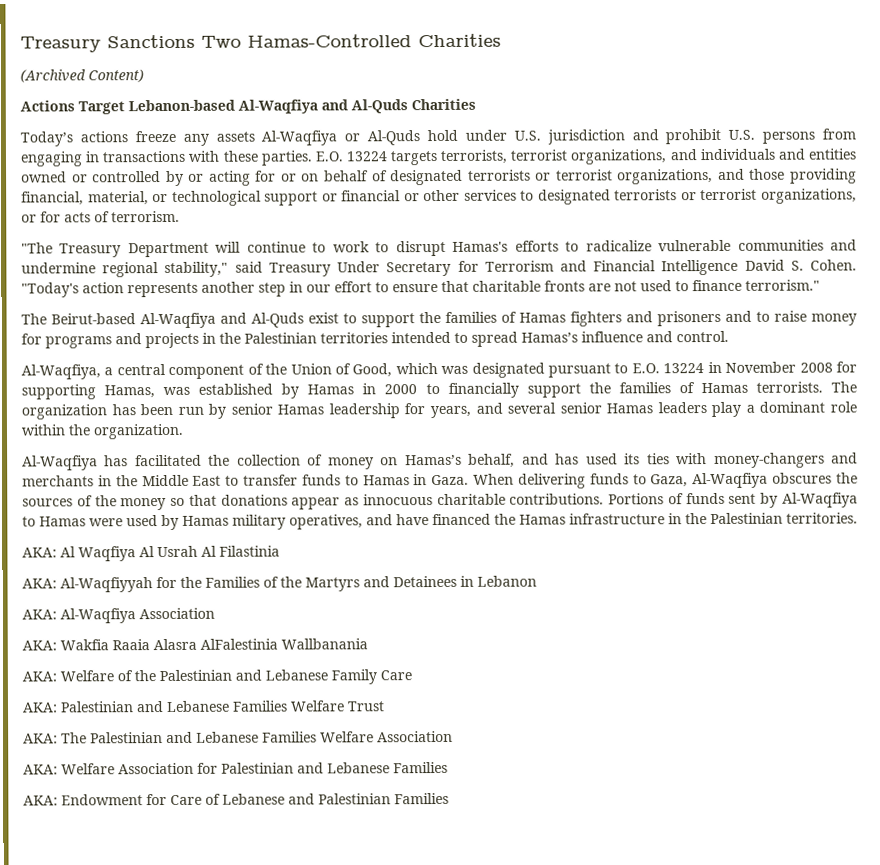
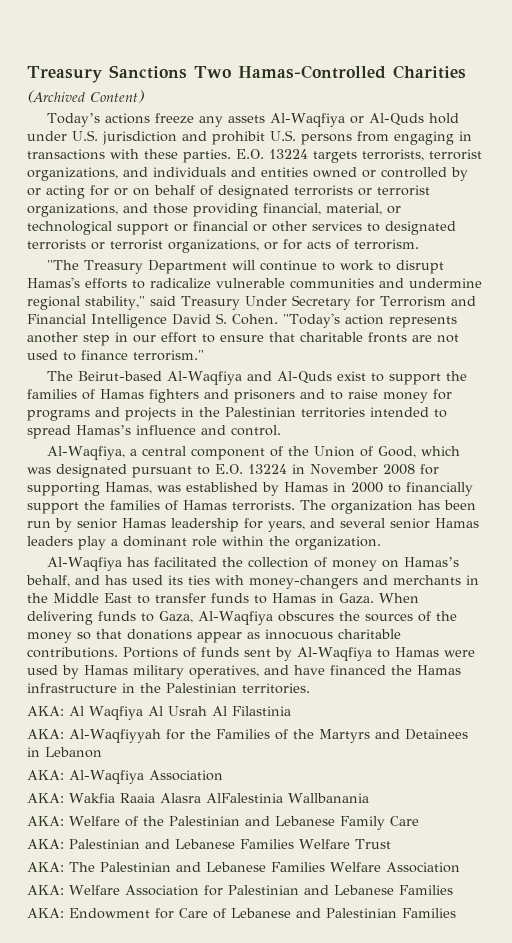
- Actions Target Lebanon-based Al-Waqfiya and Al-Quds Charities

